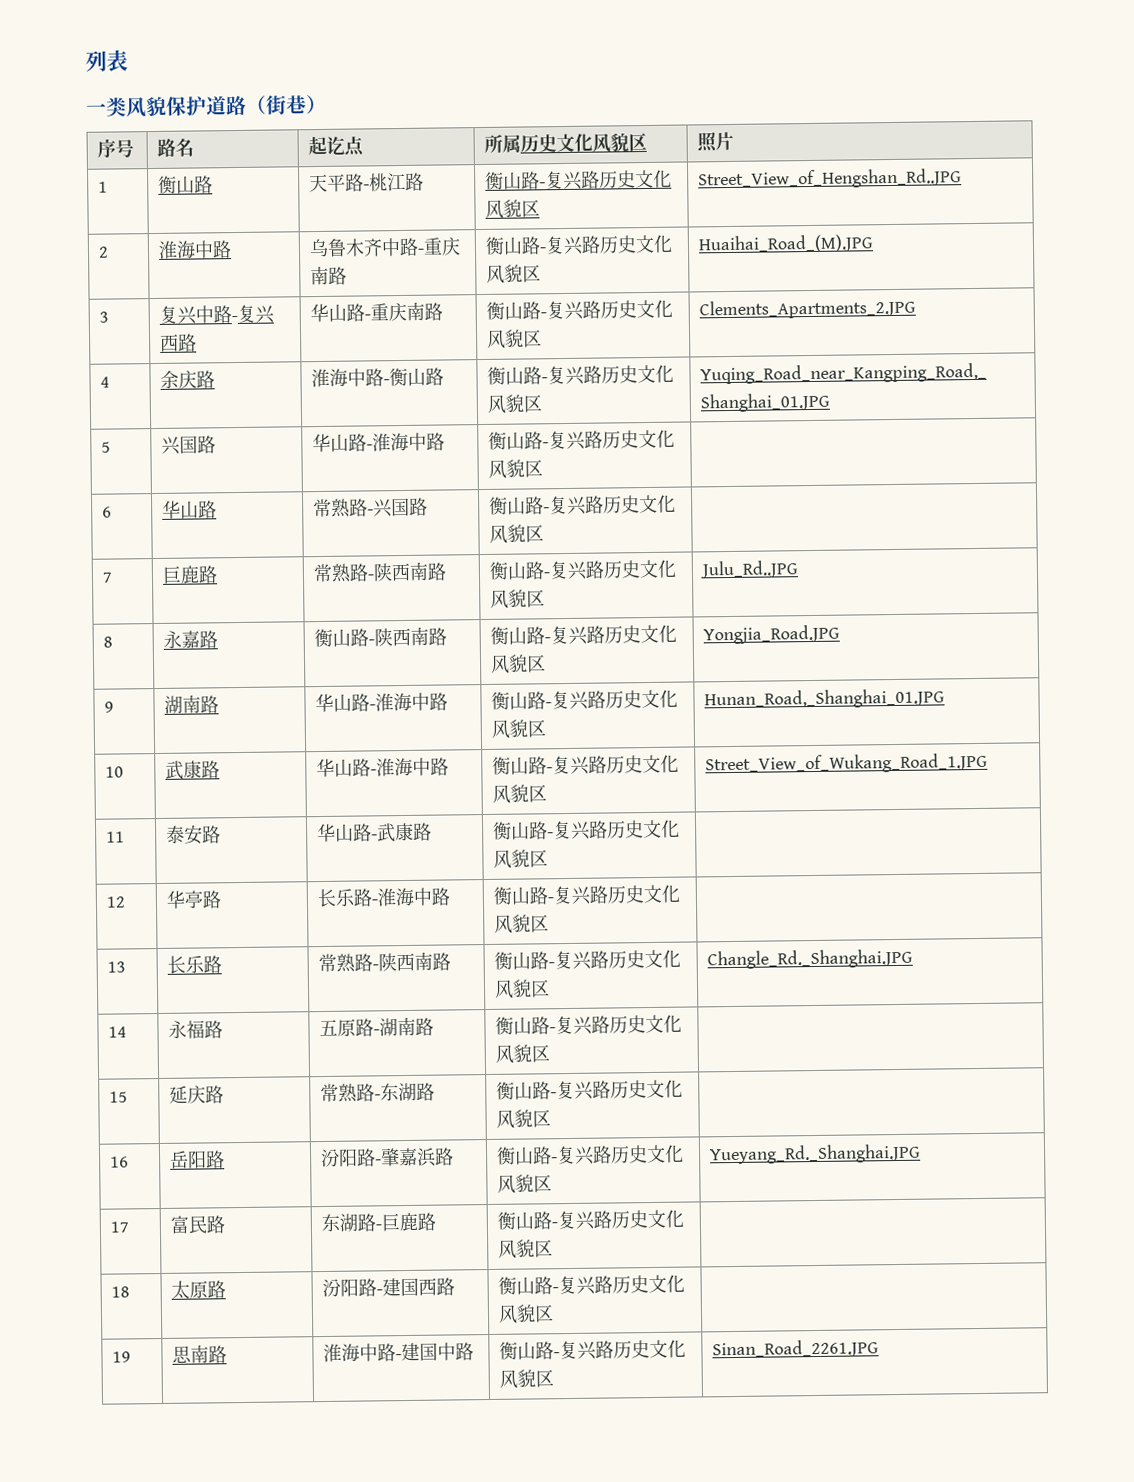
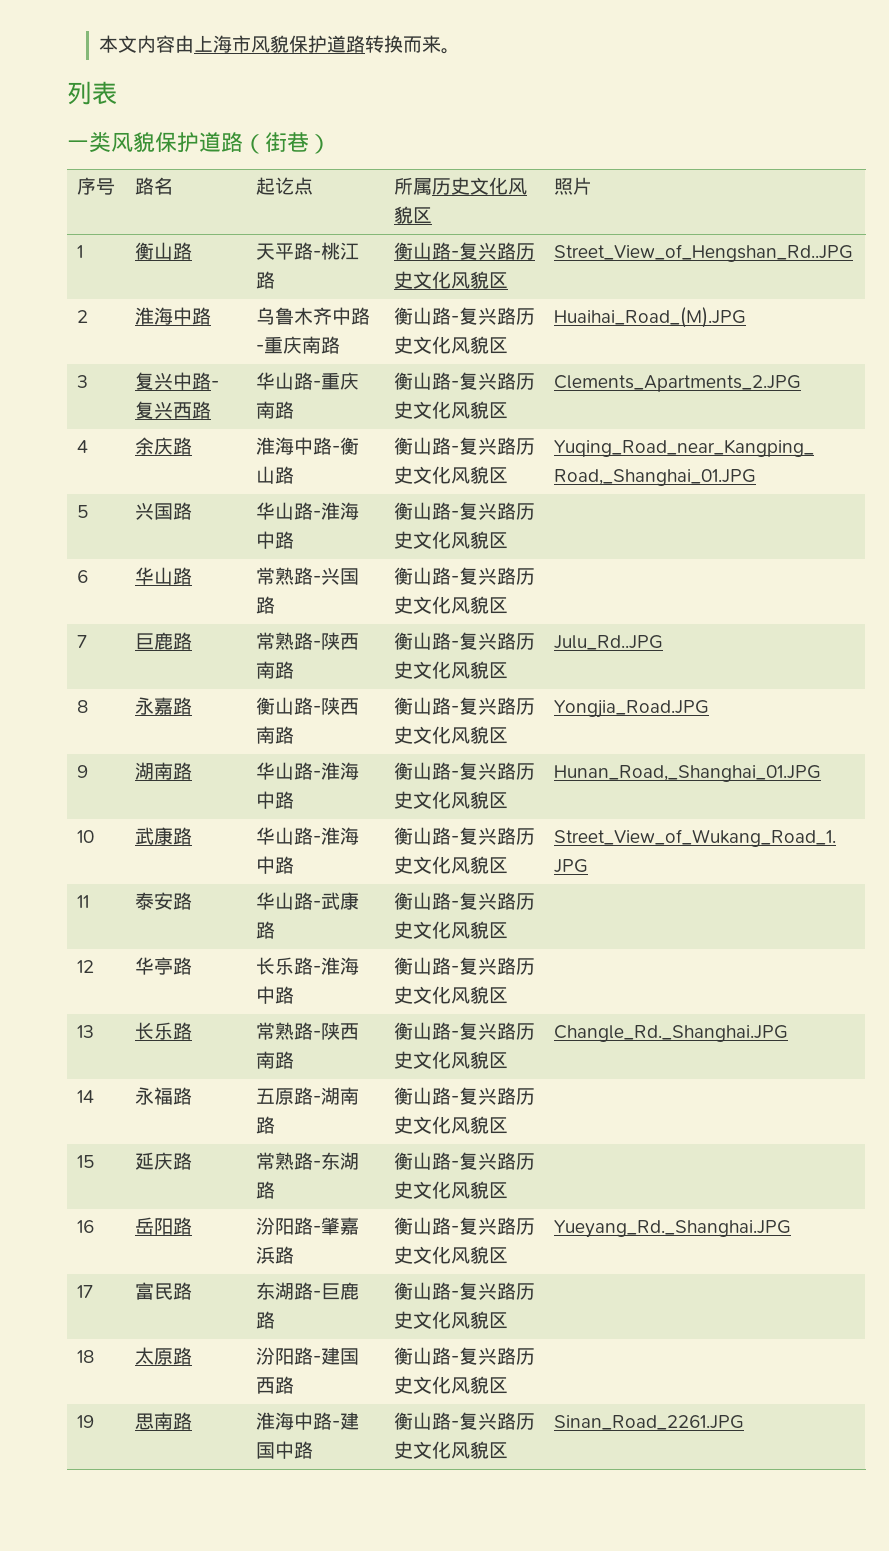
+ 本文内容由上海市风貌保护道路转换而来。

